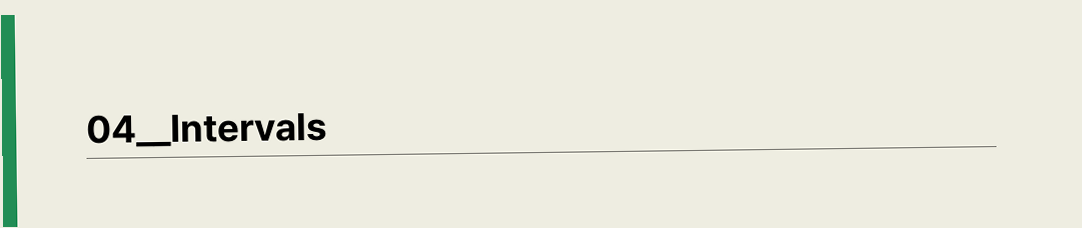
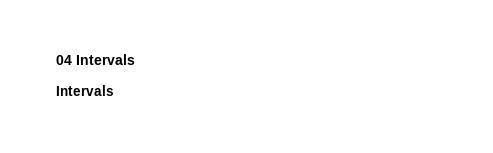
- 04__Intervals
+ 04 Intervals
+ Intervals

